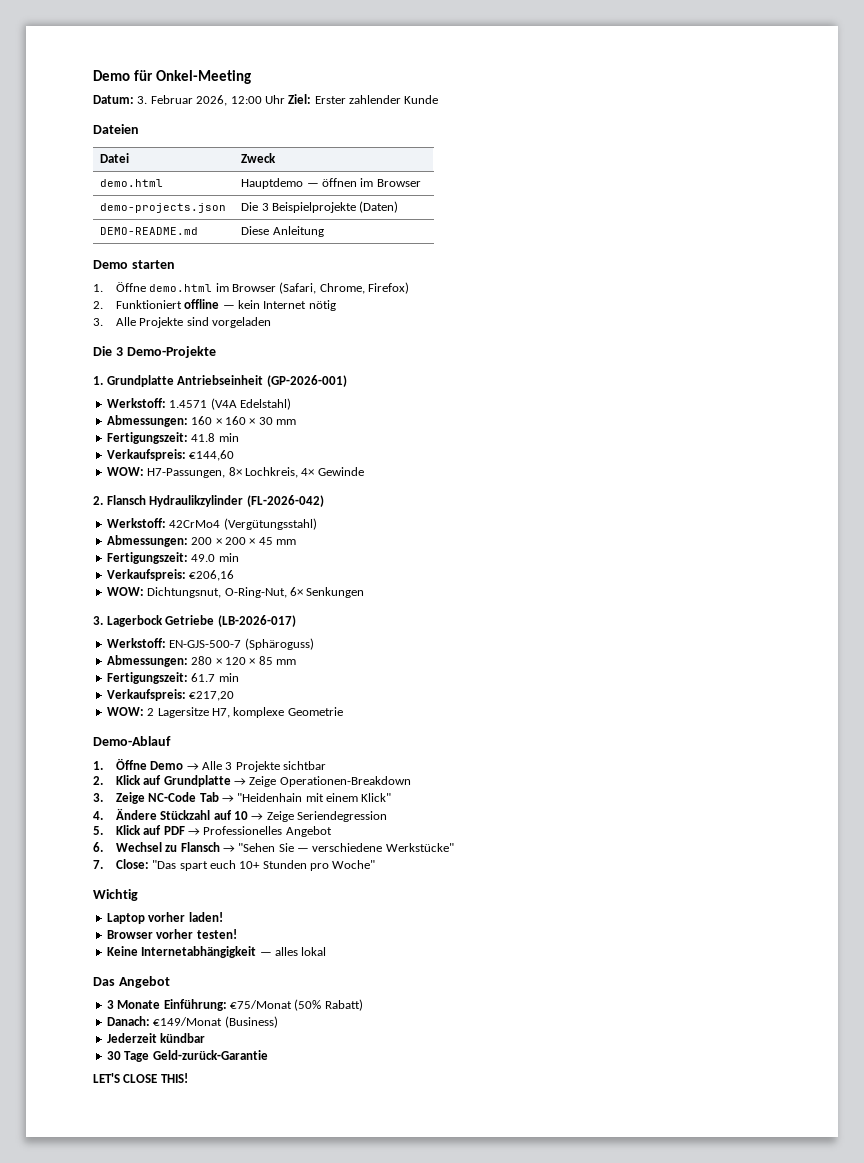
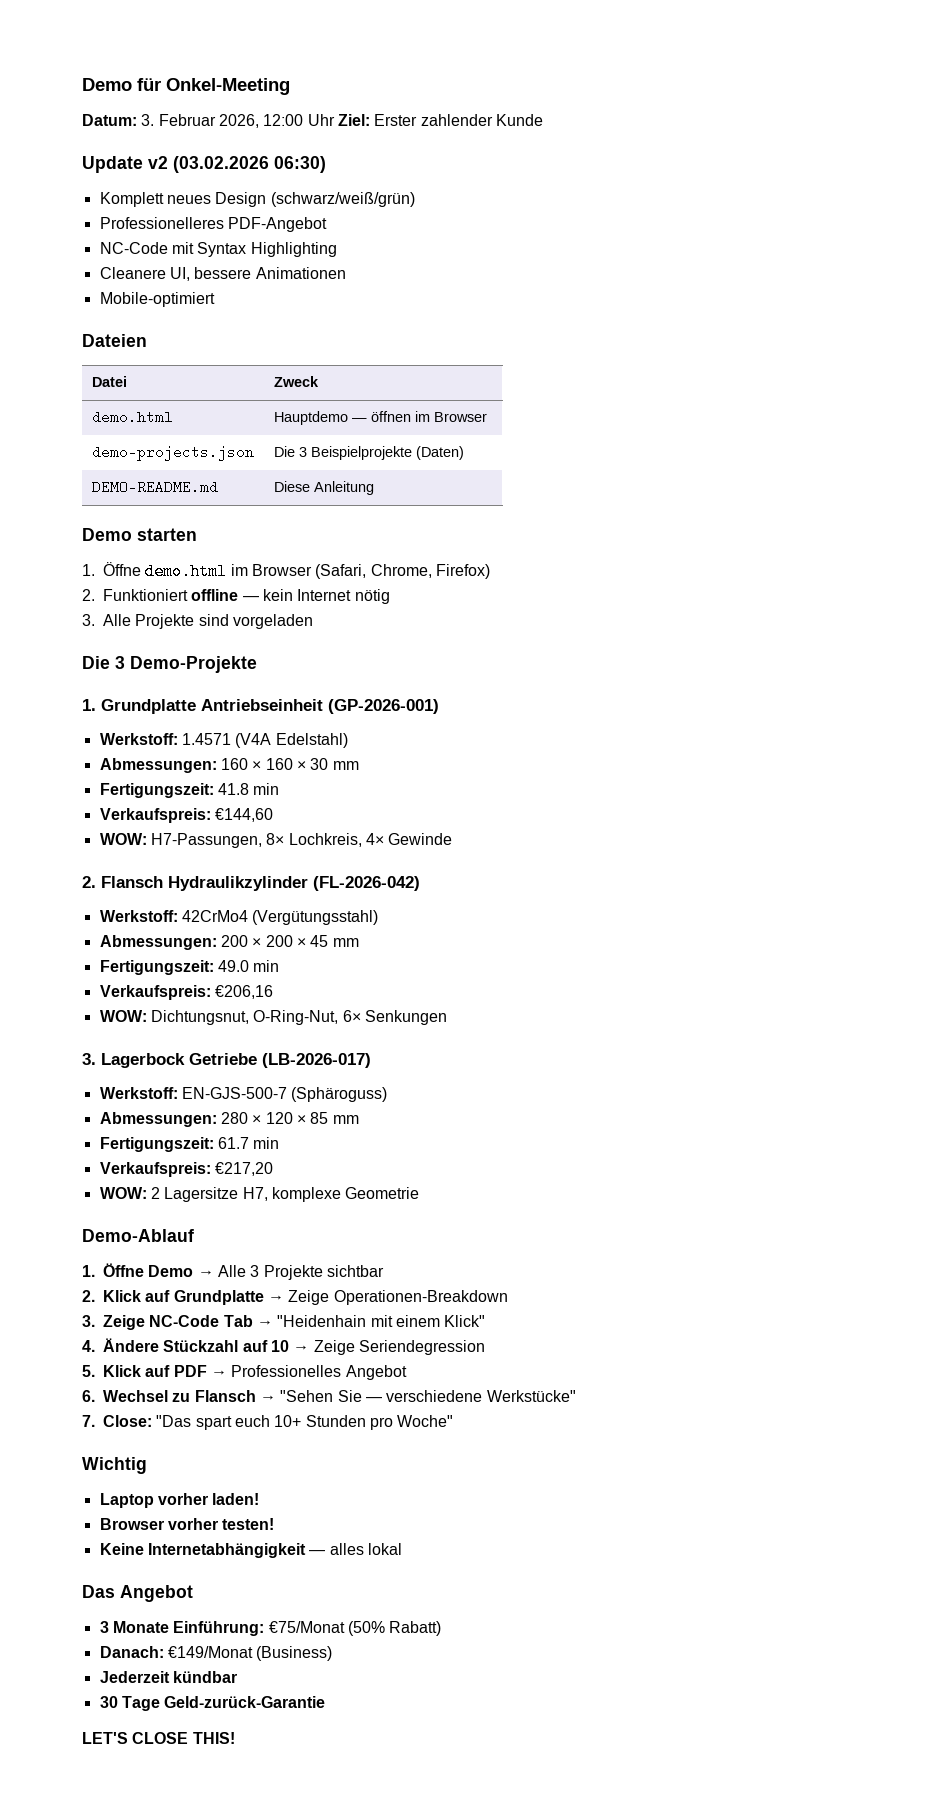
+ Update v2 (03.02.2026 06:30)
+ Komplett neues Design (schwarz/weiß/grün)
+ Professionelleres PDF-Angebot
+ NC-Code mit Syntax Highlighting
+ Cleanere UI, bessere Animationen
+ Mobile-optimiert

